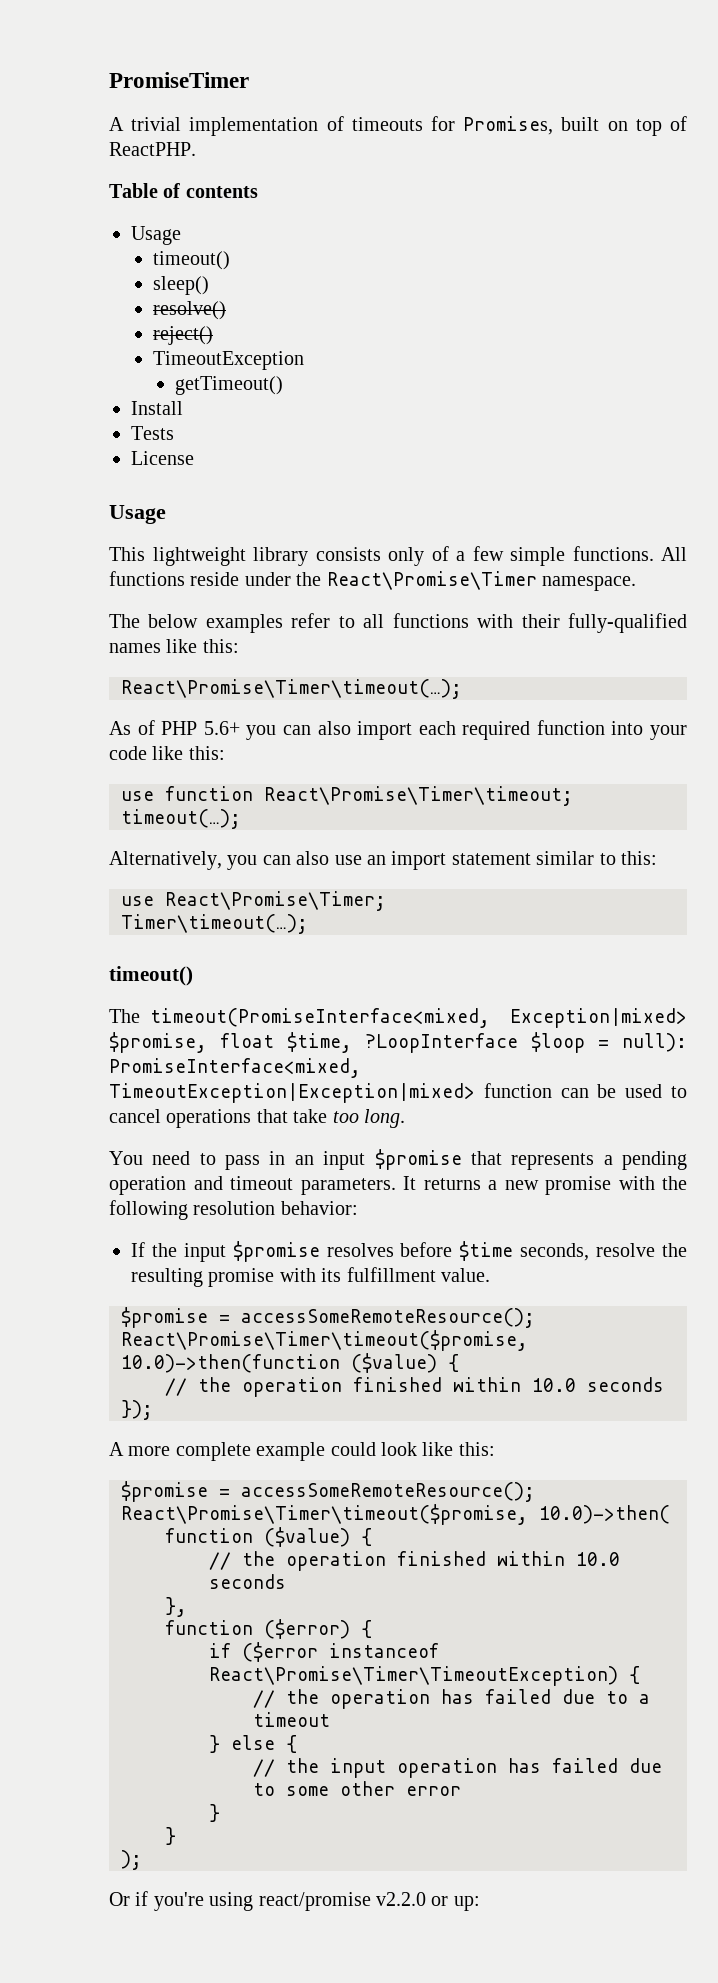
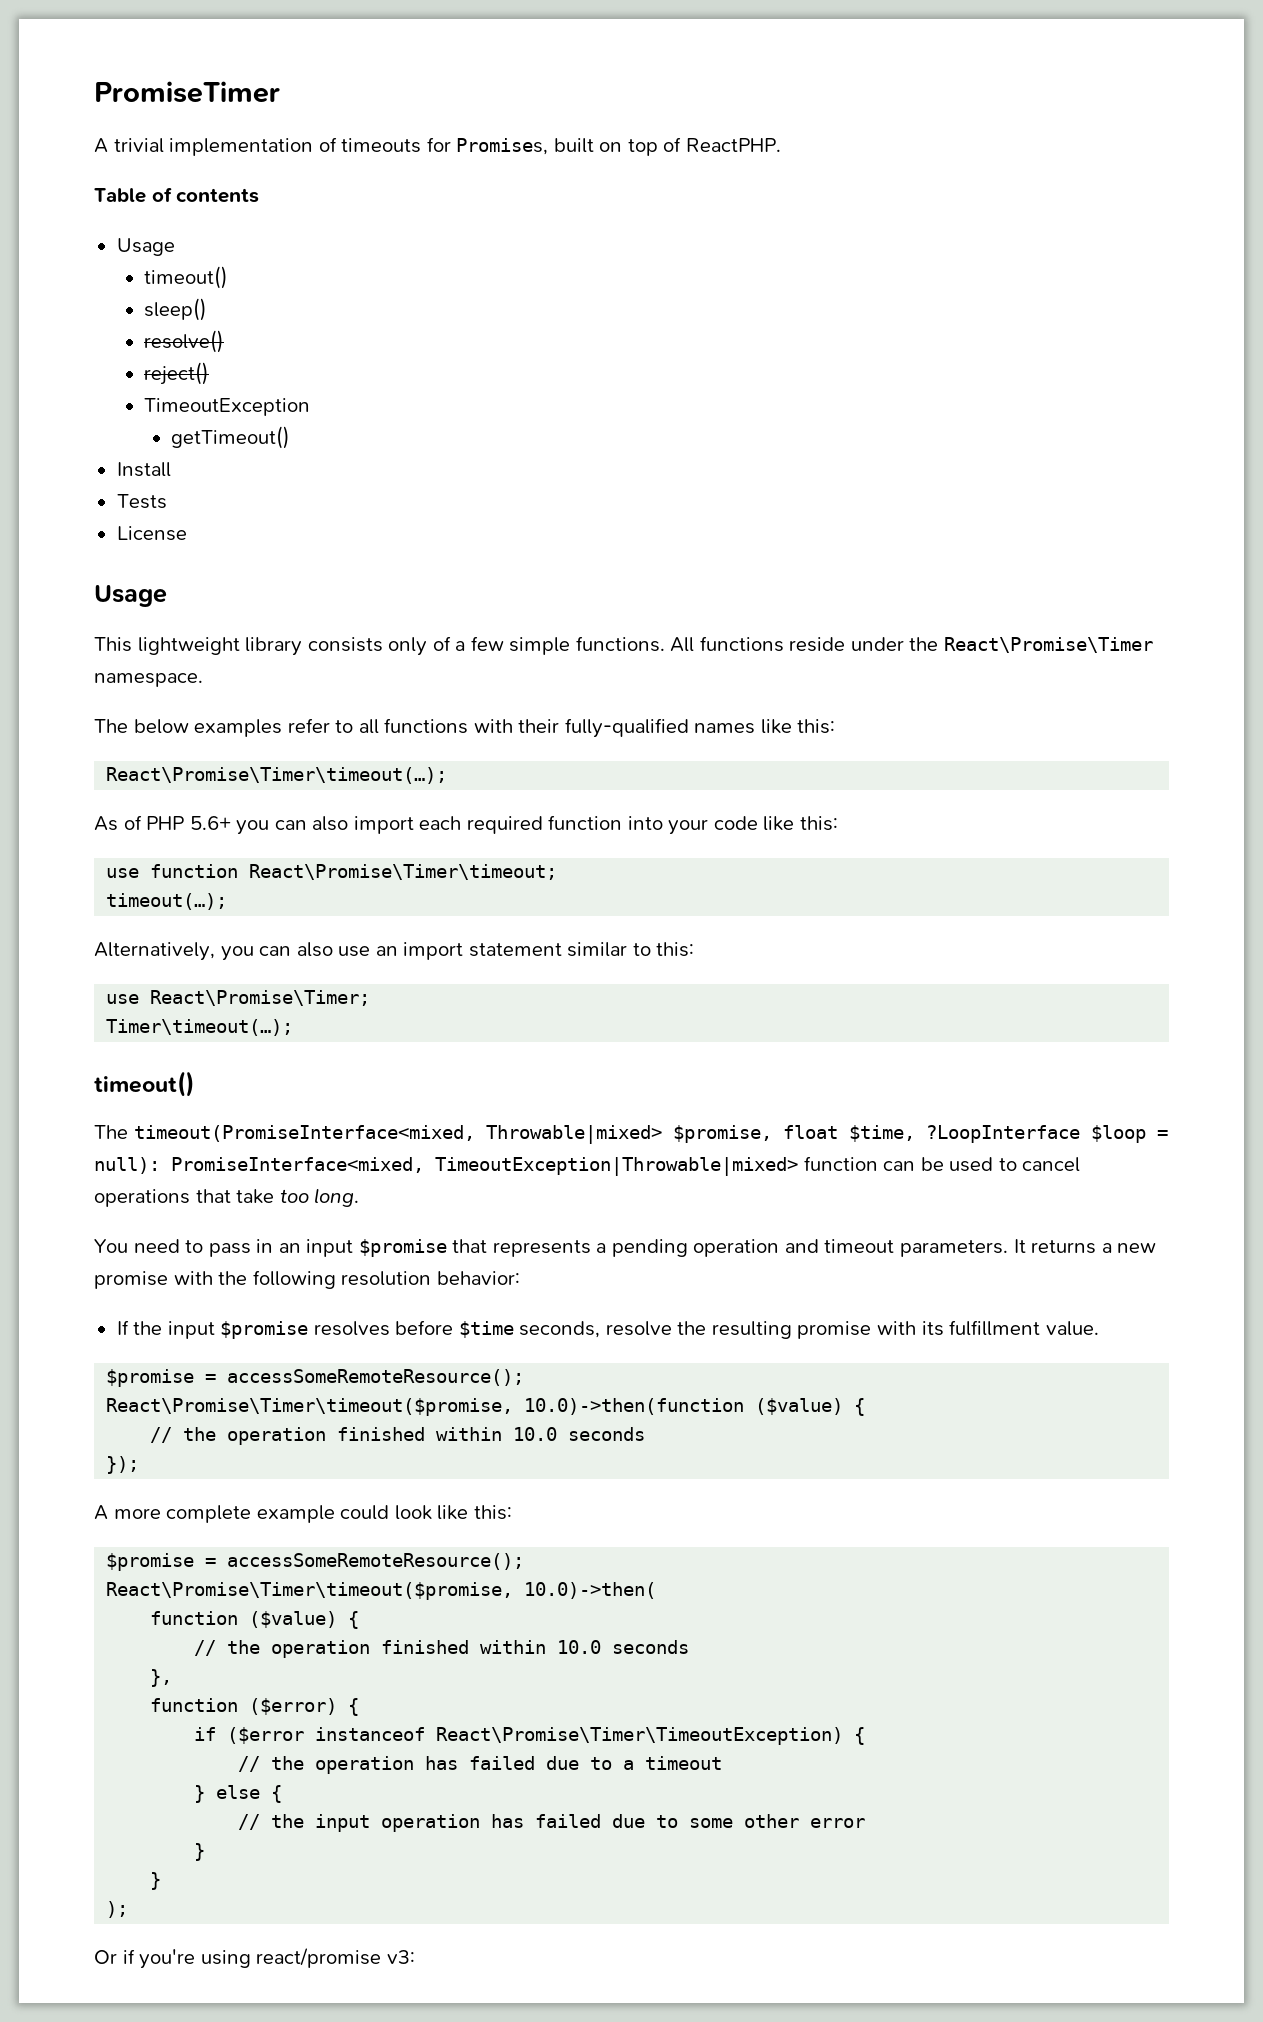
- The timeout(PromiseInterface<mixed, Exception|mixed> $promise, float $time, ?LoopInterface $loop = null): PromiseInterface<mixed, TimeoutException|Exception|mixed> function can be used to cancel operations that take too long.
+ The timeout(PromiseInterface<mixed, Throwable|mixed> $promise, float $time, ?LoopInterface $loop = null): PromiseInterface<mixed, TimeoutException|Throwable|mixed> function can be used to cancel operations that take too long.
- Or if you're using react/promise v2.2.0 or up:
+ Or if you're using react/promise v3:

